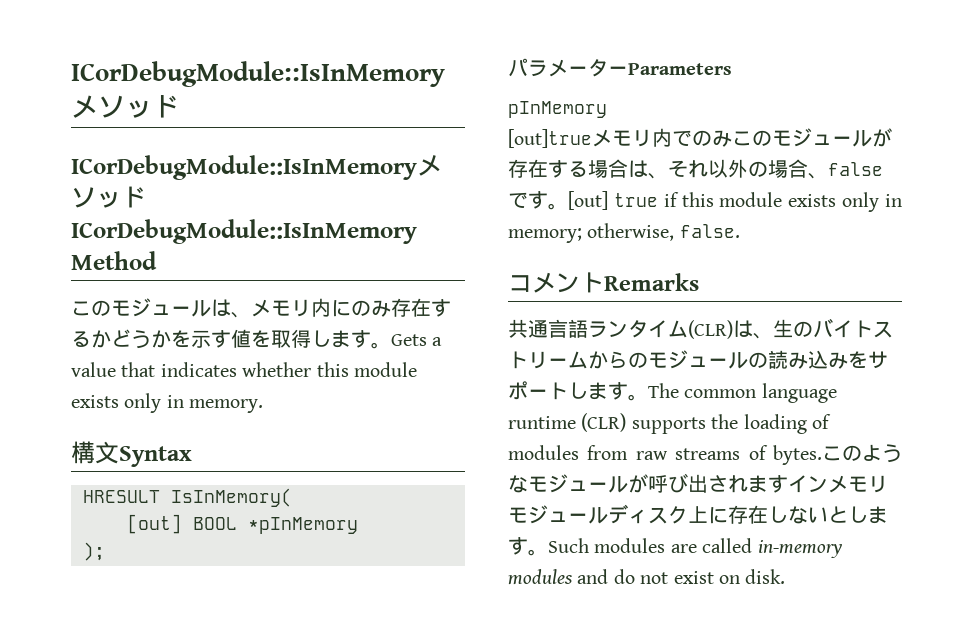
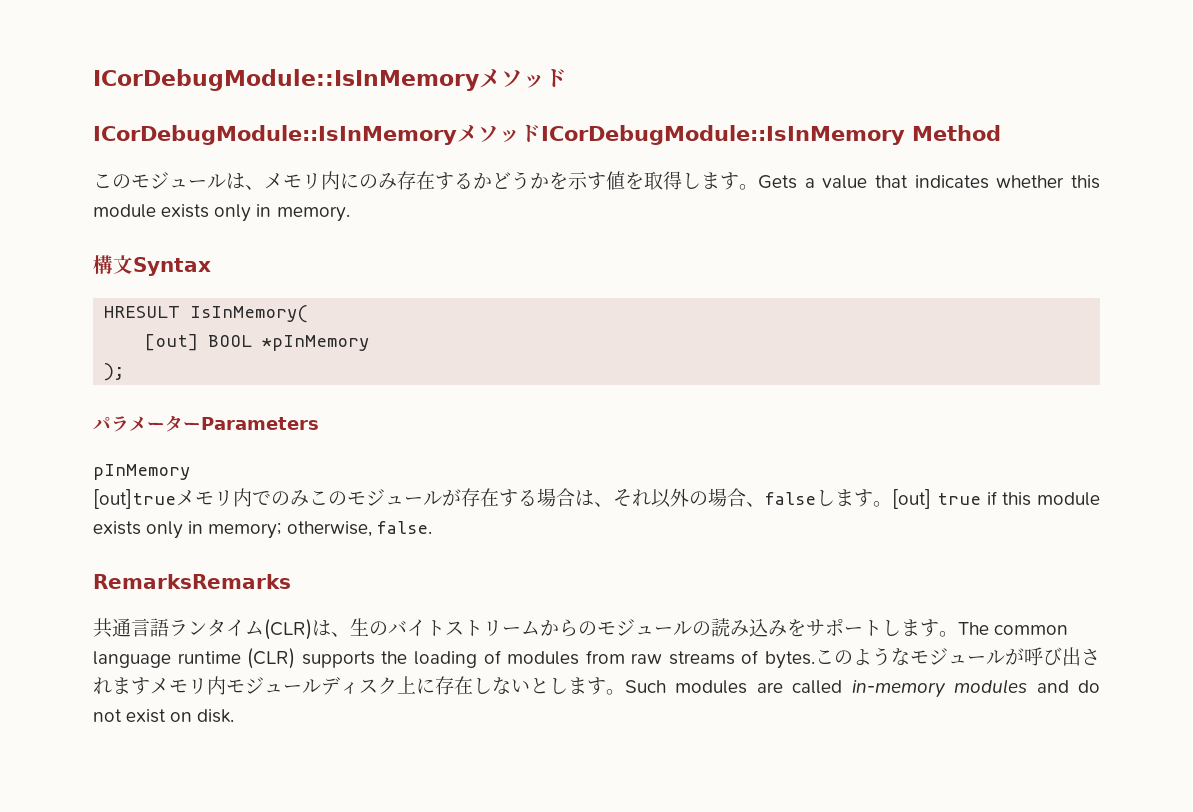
- [out]trueメモリ内でのみこのモジュールが存在する場合は、それ以外の場合、falseです。
+ [out]trueメモリ内でのみこのモジュールが存在する場合は、それ以外の場合、falseします。
- コメントRemarks
+ RemarksRemarks
- このようなモジュールが呼び出されますインメモリモジュールディスク上に存在しないとします。
+ このようなモジュールが呼び出されますメモリ内モジュールディスク上に存在しないとします。

